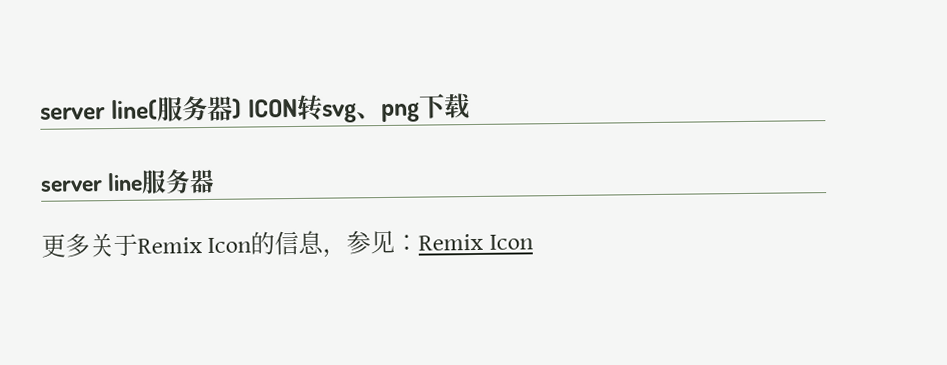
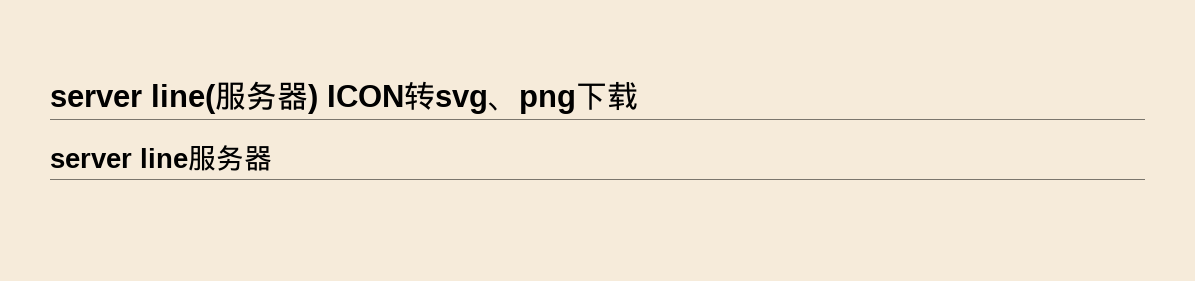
- 更多关于Remix Icon的信息，参见：Remix Icon

